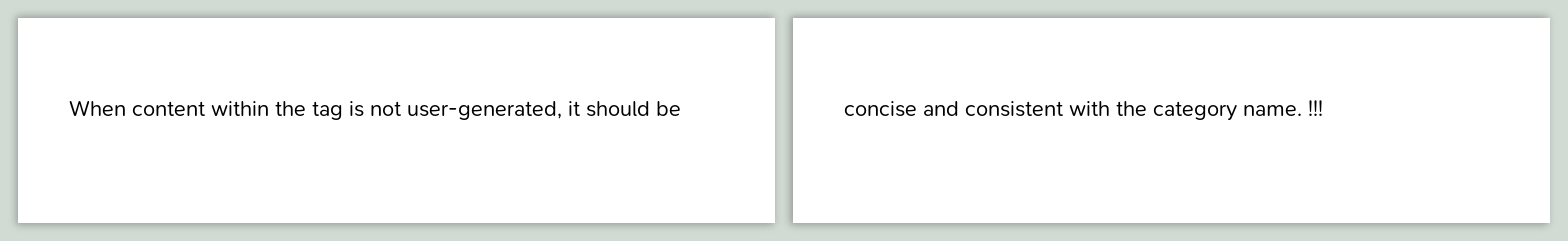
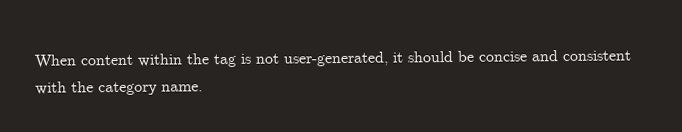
- !!!

